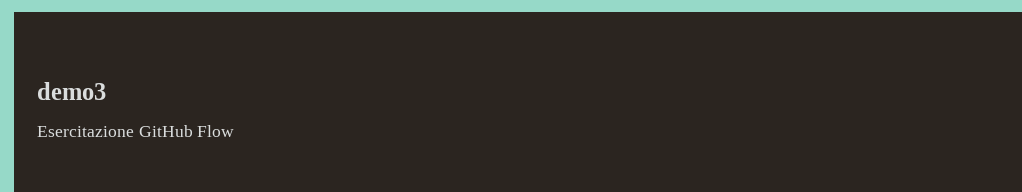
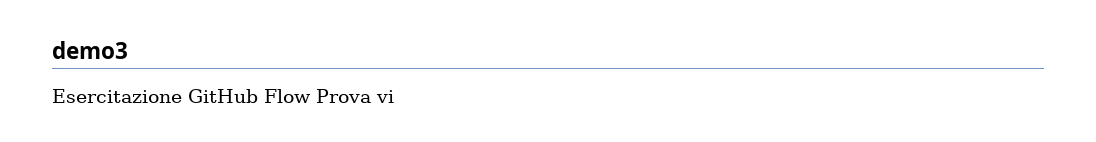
- Esercitazione GitHub Flow
+ Esercitazione GitHub Flow Prova vi

